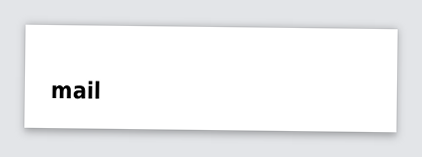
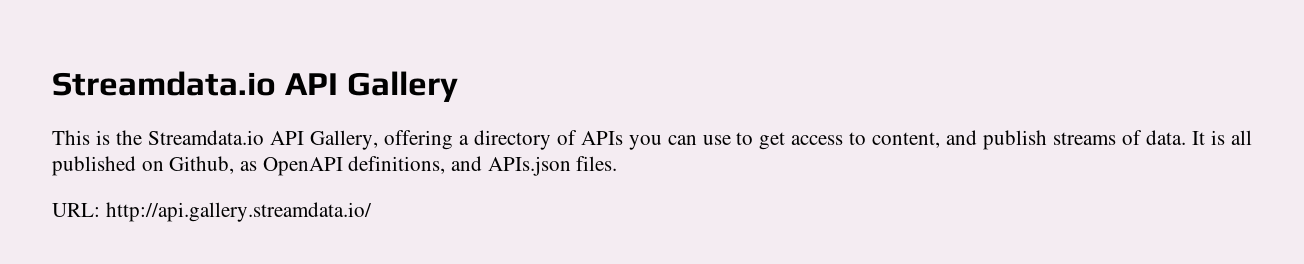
- mail
+ Streamdata.io API Gallery
+ This is the Streamdata.io API Gallery, offering a directory of APIs you can use to get access to content, and publish streams of data. It is all published on Github, as OpenAPI definitions, and APIs.json files.
+ URL: http://api.gallery.streamdata.io/

